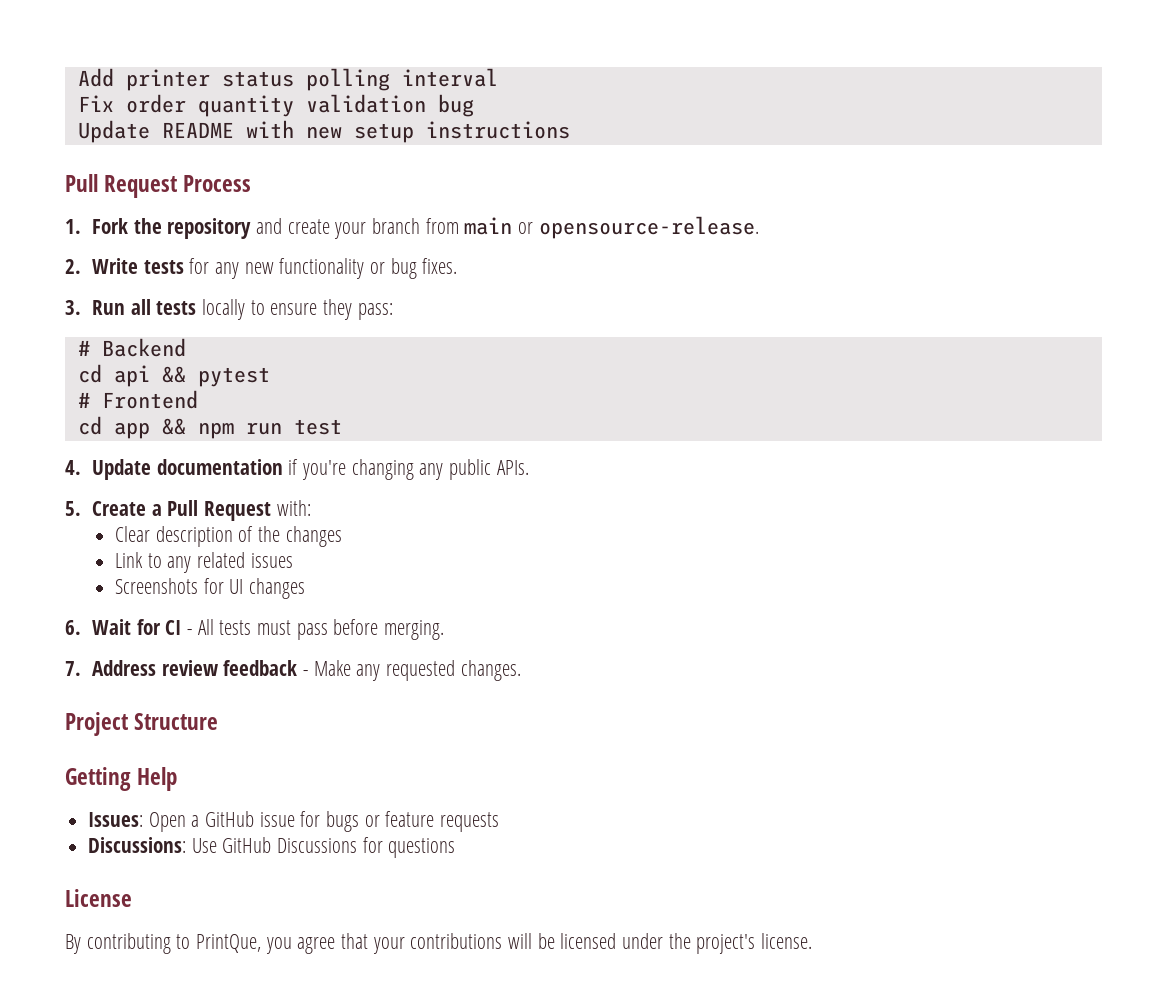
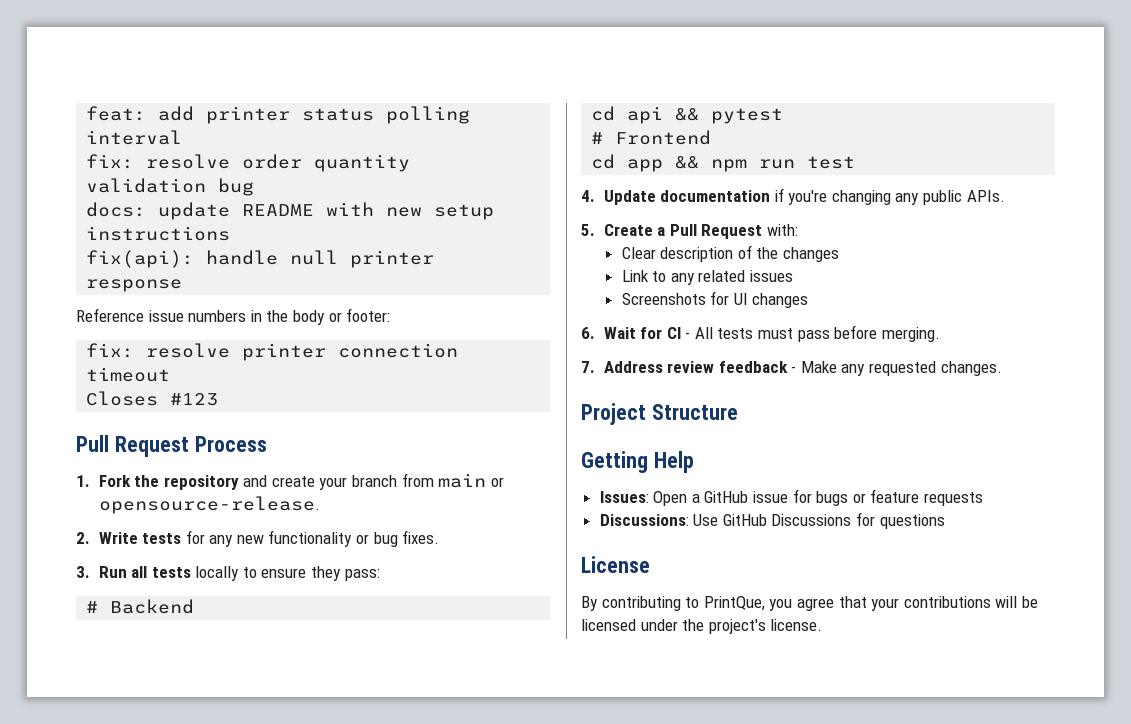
- Add printer status polling interval
+ feat: add printer status polling interval
- Fix order quantity validation bug
+ fix: resolve order quantity validation bug
- Update README with new setup instructions
+ docs: update README with new setup instructions
+ fix(api): handle null printer response
+ Reference issue numbers in the body or footer:
+ fix: resolve printer connection timeout
+ Closes #123

